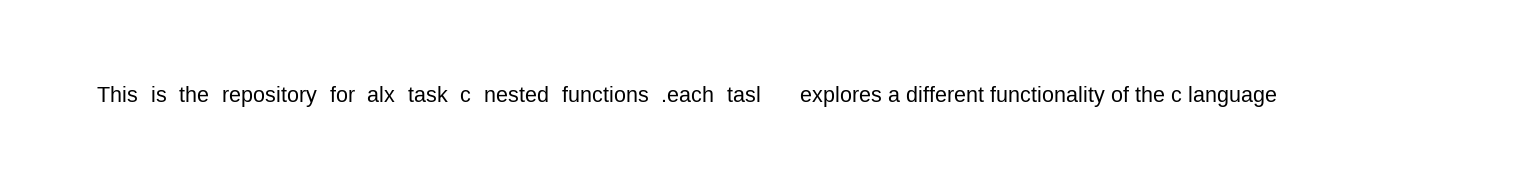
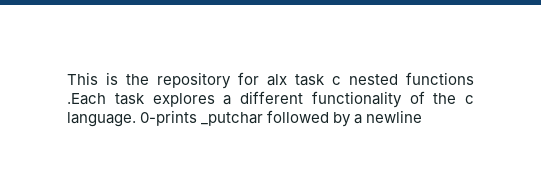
- This is the repository for alx task c nested functions .each tasl explores a different functionality of the c language
+ This is the repository for alx task c nested functions .Each task explores a different functionality of the c language. 0-prints _putchar followed by a newline

